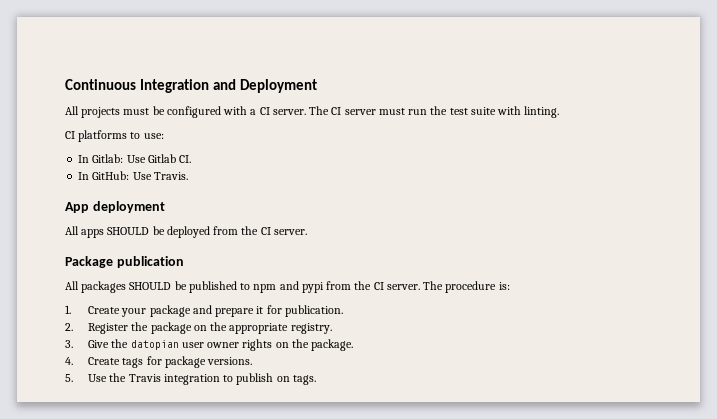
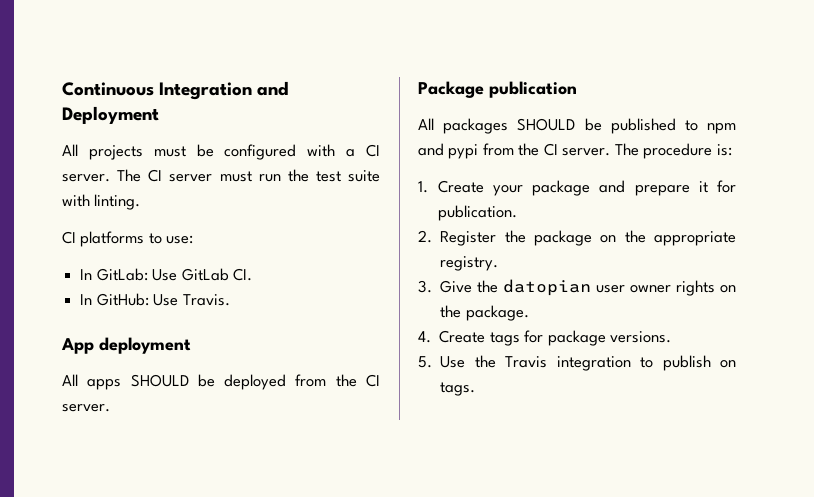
- In Gitlab: Use Gitlab CI.
+ In GitLab: Use GitLab CI.

